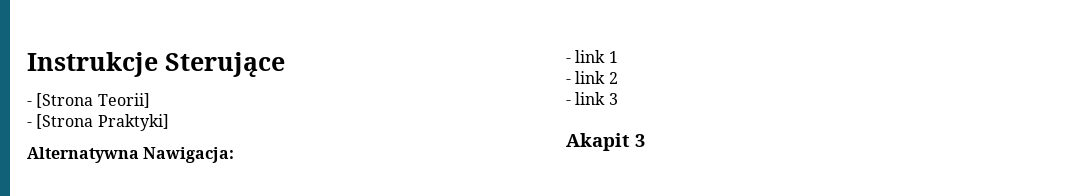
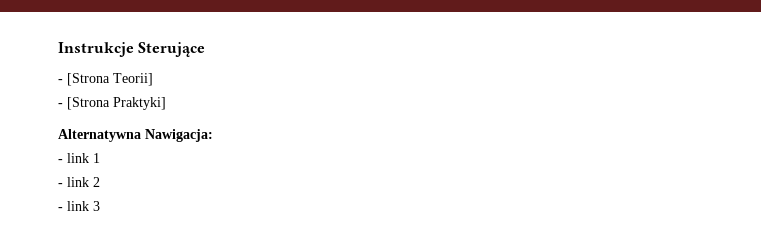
- Akapit 3

